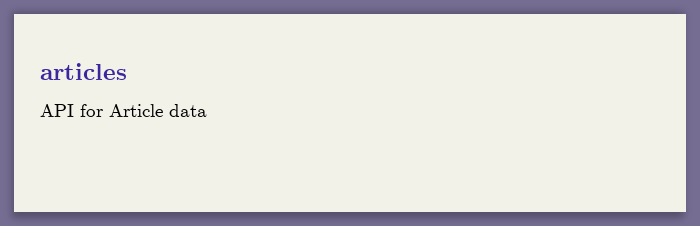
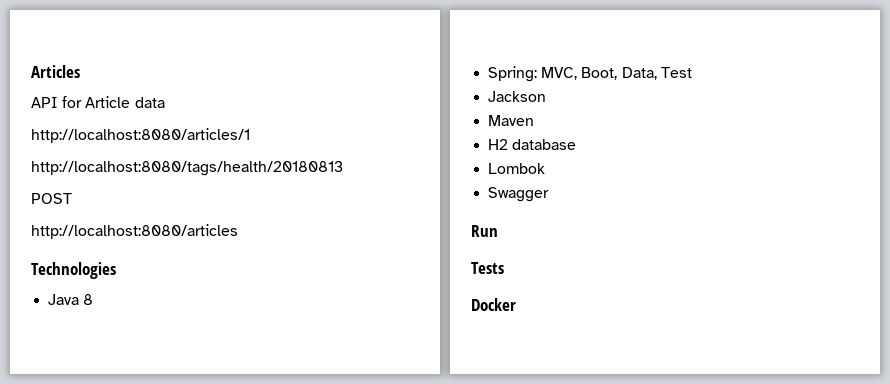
- articles
+ Articles
+ http://localhost:8080/articles/1
+ http://localhost:8080/tags/health/20180813
+ POST
+ http://localhost:8080/articles
+ Technologies
+ Java 8
+ Spring: MVC, Boot, Data, Test
+ Jackson
+ Maven
+ H2 database
+ Lombok
+ Swagger
+ Run
+ Tests
+ Docker

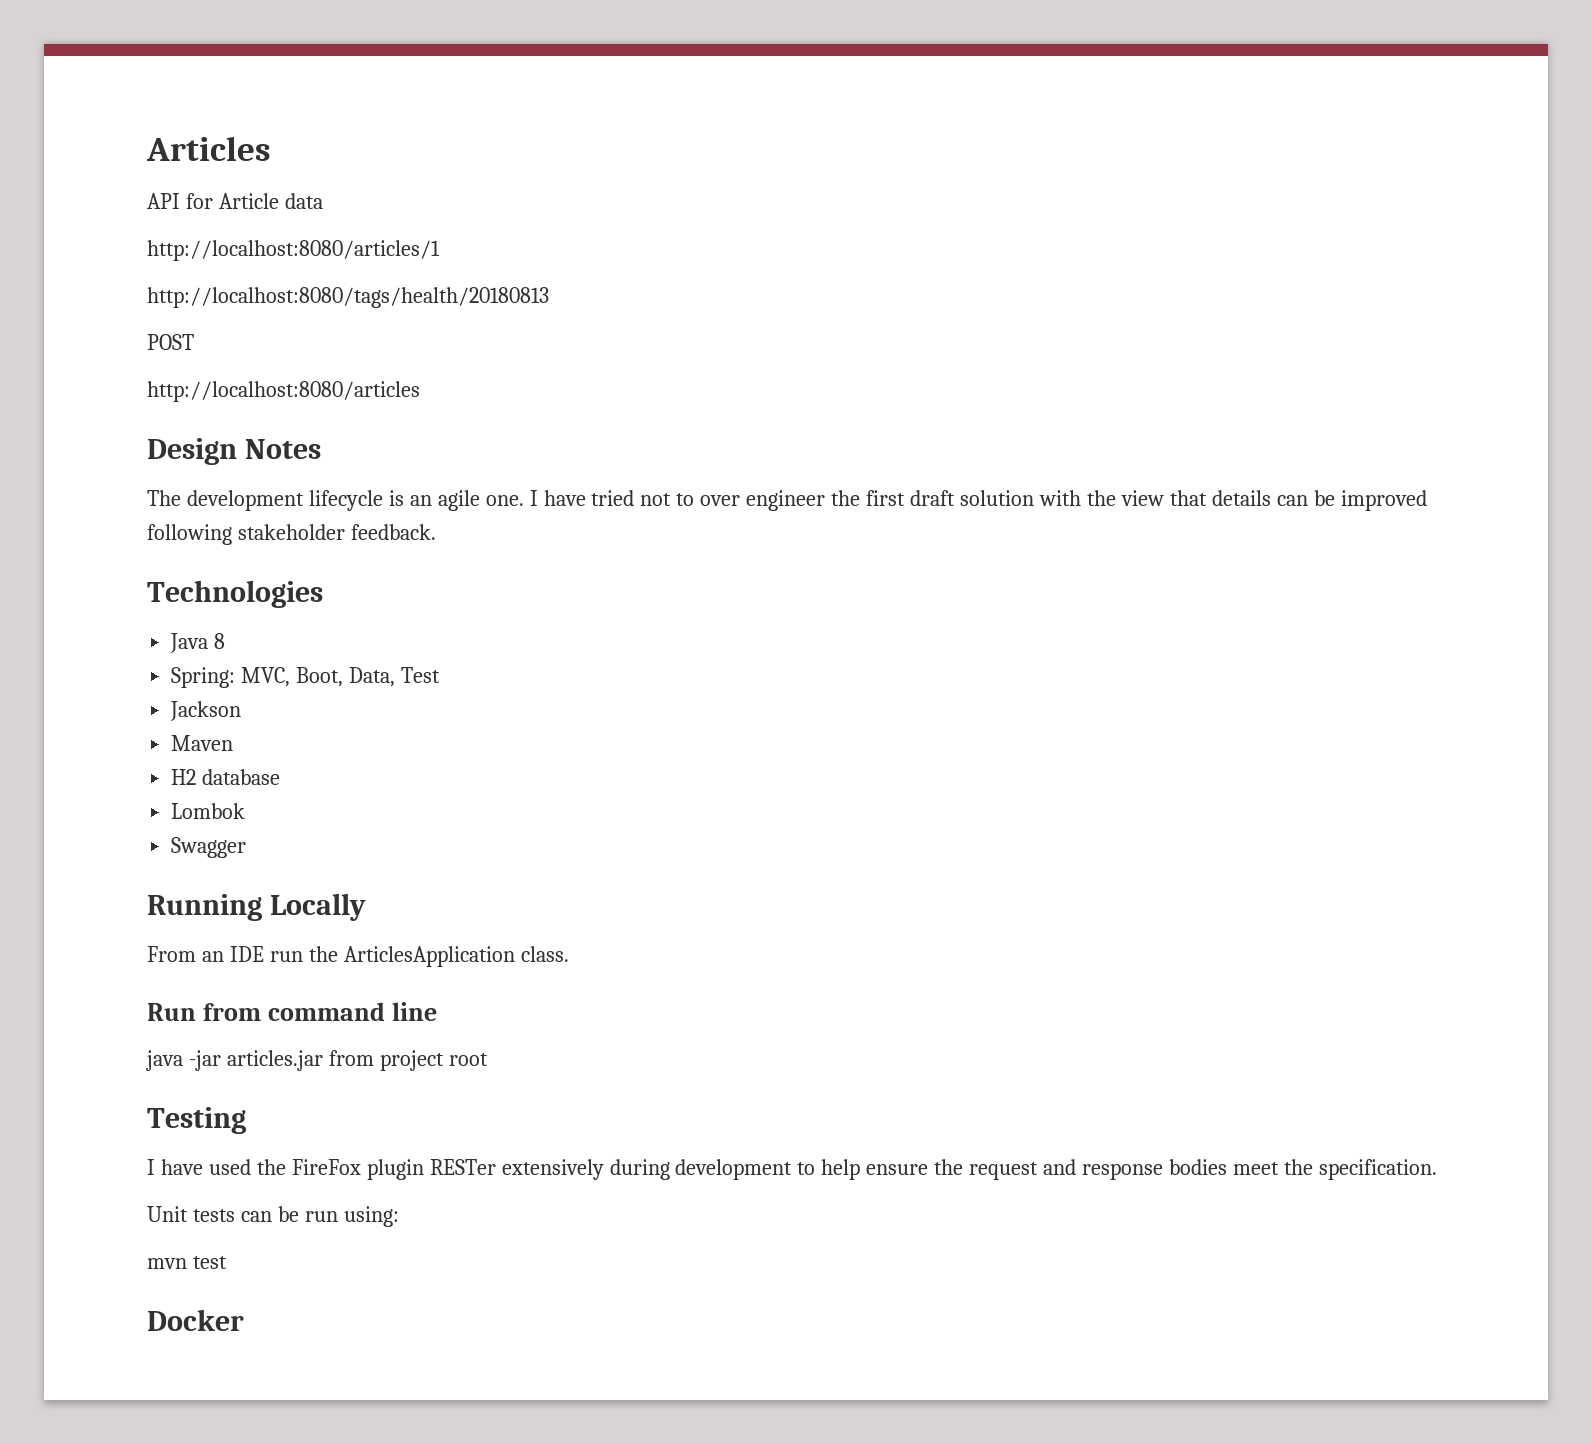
+ Design Notes
+ The development lifecycle is an agile one. I have tried not to over engineer the first draft solution with the view that details can be improved following stakeholder feedback.
- Run
- Tests
+ Running Locally
+ From an IDE run the ArticlesApplication class.
+ Run from command line
+ java -jar articles.jar from project root
+ Testing
+ I have used the FireFox plugin RESTer extensively during development to help ensure the request and response bodies meet the specification.
+ Unit tests can be run using:
+ mvn test

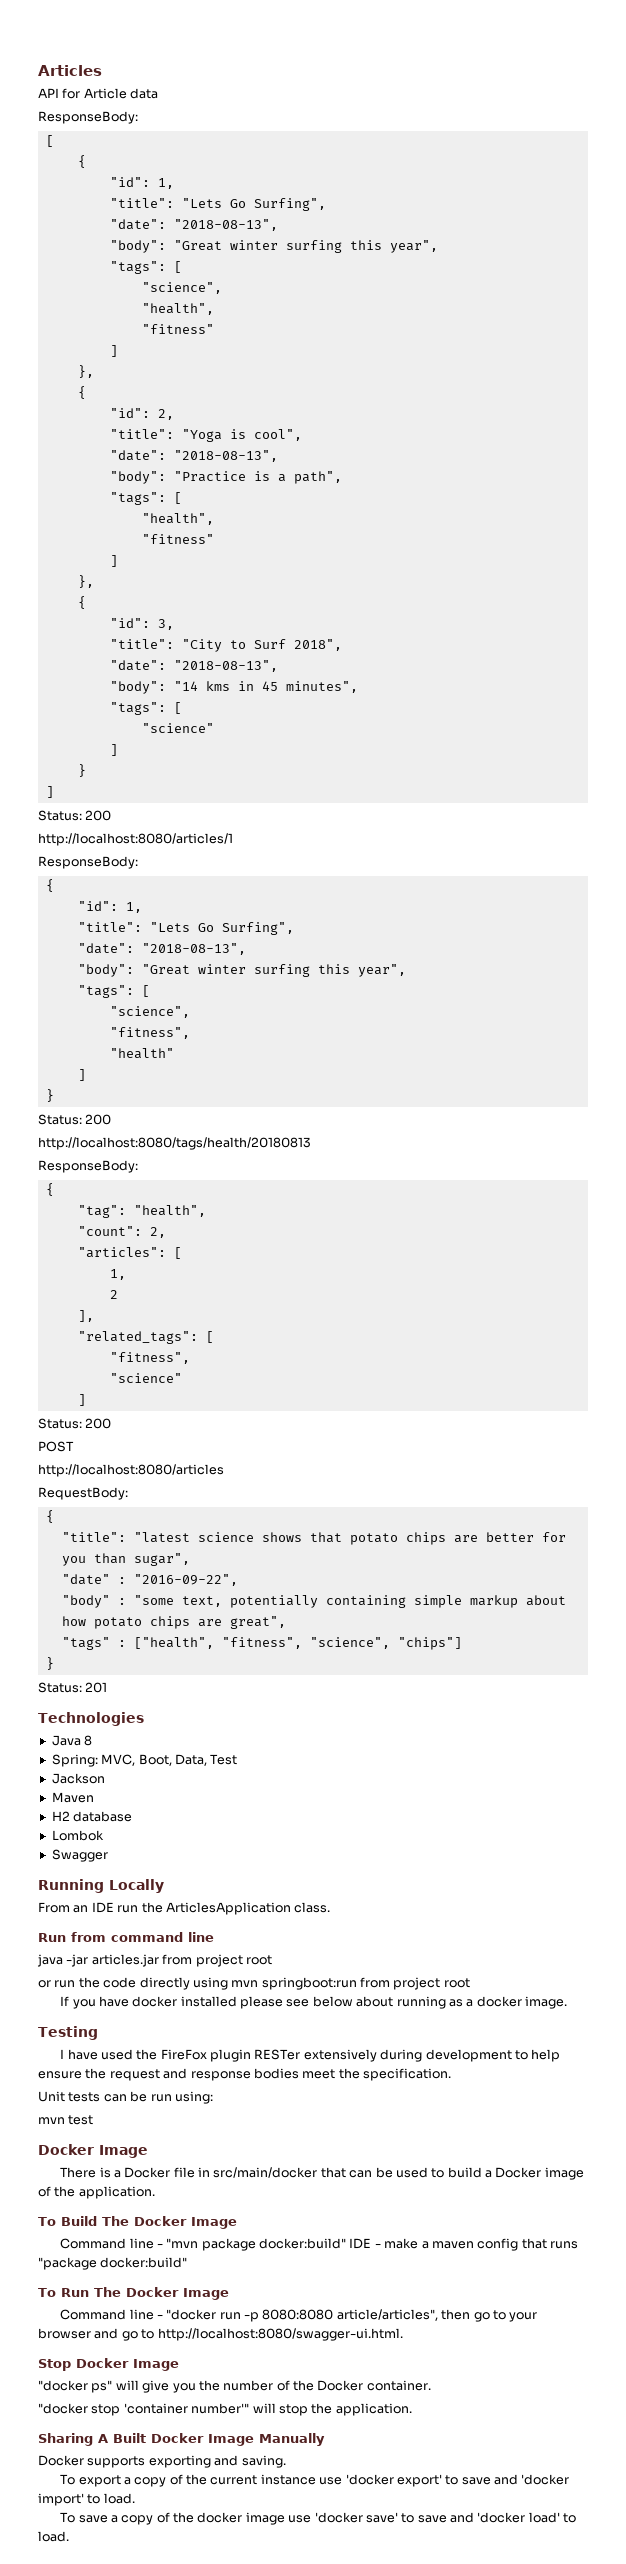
  API for Article data
+ ResponseBody:
+ [
+ {
+ "id": 1,
+ "title": "Lets Go Surfing",
+ "date": "2018-08-13",
+ "body": "Great winter surfing this year",
+ "tags": [
+ "science",
+ "health",
+ "fitness"
+ ]
+ },
+ {
+ "id": 2,
+ "title": "Yoga is cool",
+ "date": "2018-08-13",
+ "body": "Practice is a path",
+ "tags": [
+ "health",
+ "fitness"
+ ]
+ },
+ {
+ "id": 3,
+ "title": "City to Surf 2018",
+ "date": "2018-08-13",
+ "body": "14 kms in 45 minutes",
+ "tags": [
+ "science"
+ ]
+ }
+ ]
+ Status: 200
  http://localhost:8080/articles/1
+ ResponseBody:
+ {
+ "id": 1,
+ "title": "Lets Go Surfing",
+ "date": "2018-08-13",
+ "body": "Great winter surfing this year",
+ "tags": [
+ "science",
+ "fitness",
+ "health"
+ ]
+ }
+ Status: 200
  http://localhost:8080/tags/health/20180813
+ ResponseBody:
+ {
+ "tag": "health",
+ "count": 2,
+ "articles": [
+ 1,
+ 2
+ ],
+ "related_tags": [
+ "fitness",
+ "science"
+ ]
+ Status: 200
  POST
  http://localhost:8080/articles
- Design Notes
- The development lifecycle is an agile one. I have tried not to over engineer the first draft solution with the view that details can be improved following stakeholder feedback.
+ RequestBody:
+ {
+ "title": "latest science shows that potato chips are better for you than sugar",
+ "date" : "2016-09-22",
+ "body" : "some text, potentially containing simple markup about how potato chips are great",
+ "tags" : ["health", "fitness", "science", "chips"]
+ }
+ Status: 201
+ or run the code directly using mvn springboot:run from project root
+ If you have docker installed please see below about running as a docker image.
  mvn test
- Docker
+ Docker Image
+ There is a Docker file in src/main/docker that can be used to build a Docker image of the application.
+ To Build The Docker Image
+ Command line - "mvn package docker:build" IDE - make a maven config that runs "package docker:build"
+ To Run The Docker Image
+ Command line - "docker run -p 8080:8080 article/articles", then go to your browser and go to http://localhost:8080/swagger-ui.html.
+ Stop Docker Image
+ "docker ps" will give you the number of the Docker container.
+ "docker stop 'container number'" will stop the application.
+ Sharing A Built Docker Image Manually
+ Docker supports exporting and saving.
+ To export a copy of the current instance use 'docker export' to save and 'docker import' to load.
+ To save a copy of the docker image use 'docker save' to save and 'docker load' to load.

